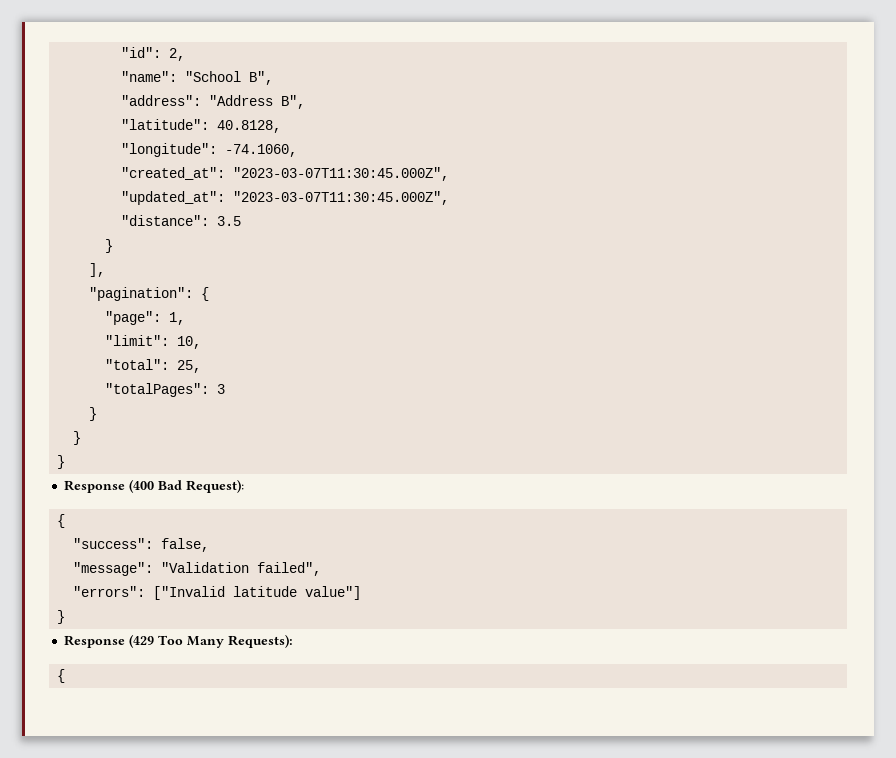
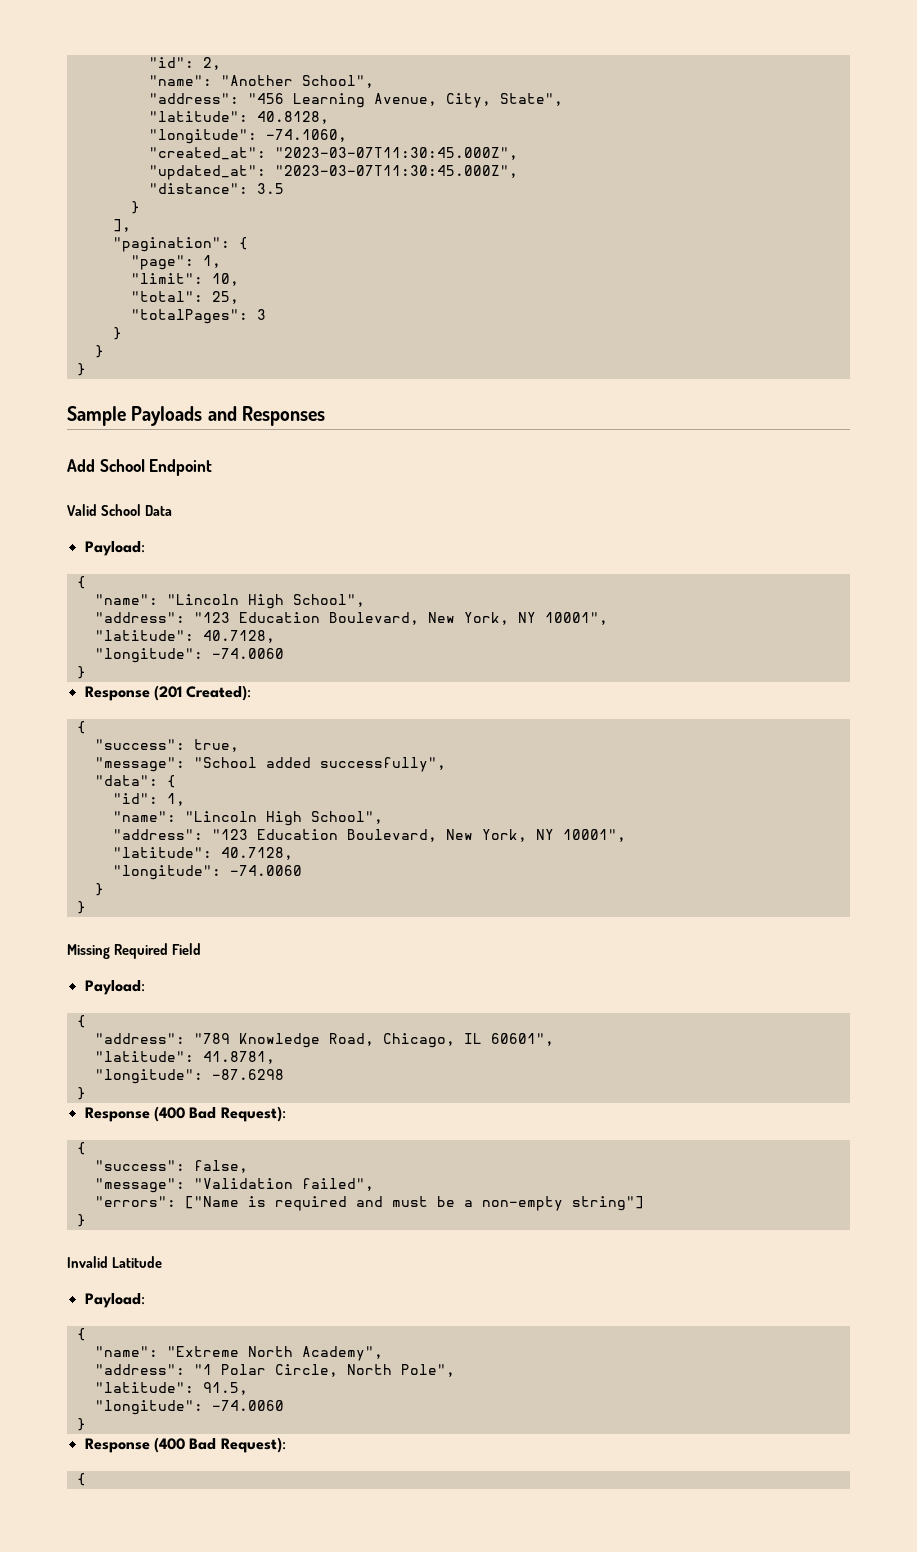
- "name": "School B",
- "address": "Address B",
+ "name": "Another School",
+ "address": "456 Learning Avenue, City, State",
+ Sample Payloads and Responses
+ Add School Endpoint
+ Valid School Data
+ Payload:
+ {
+ "name": "Lincoln High School",
+ "address": "123 Education Boulevard, New York, NY 10001",
+ "latitude": 40.7128,
+ "longitude": -74.0060
+ }
+ Response (201 Created):
+ {
+ "success": true,
+ "message": "School added successfully",
+ "data": {
+ "id": 1,
+ "name": "Lincoln High School",
+ "address": "123 Education Boulevard, New York, NY 10001",
+ "latitude": 40.7128,
+ "longitude": -74.0060
+ }
+ }
+ Missing Required Field
+ Payload:
+ {
+ "address": "789 Knowledge Road, Chicago, IL 60601",
+ "latitude": 41.8781,
+ "longitude": -87.6298
+ }
- "errors": ["Invalid latitude value"]
+ "errors": ["Name is required and must be a non-empty string"]
  }
- Response (429 Too Many Requests):
+ Invalid Latitude
+ Payload:
+ {
+ "name": "Extreme North Academy",
+ "address": "1 Polar Circle, North Pole",
+ "latitude": 91.5,
+ "longitude": -74.0060
+ }
+ Response (400 Bad Request):

